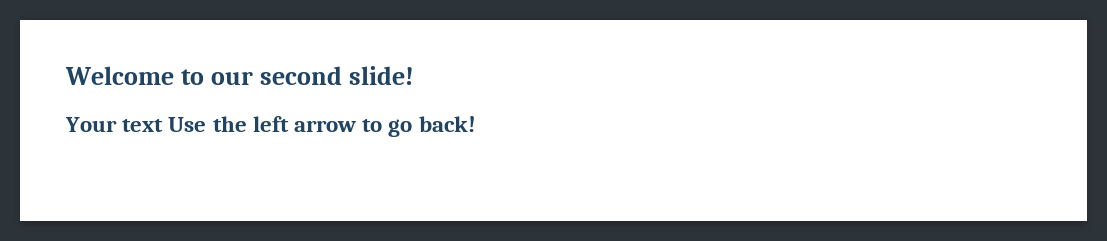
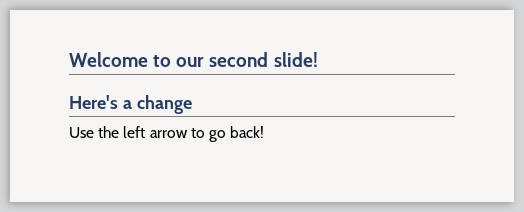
- Your text Use the left arrow to go back!
+ Here's a change
+ Use the left arrow to go back!

